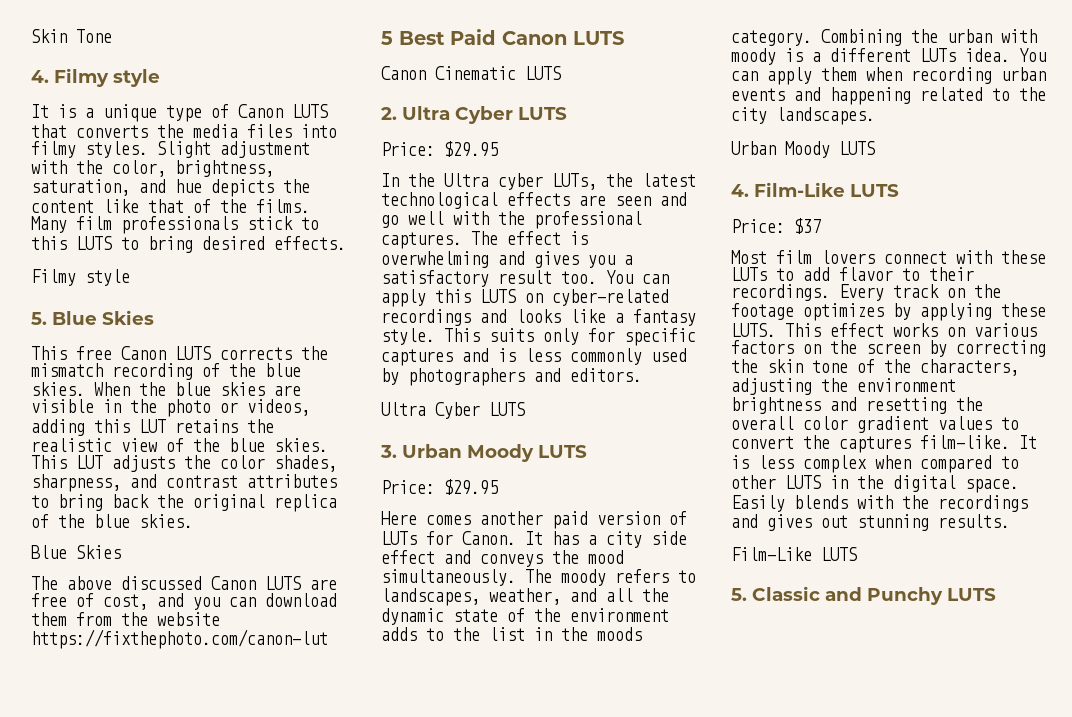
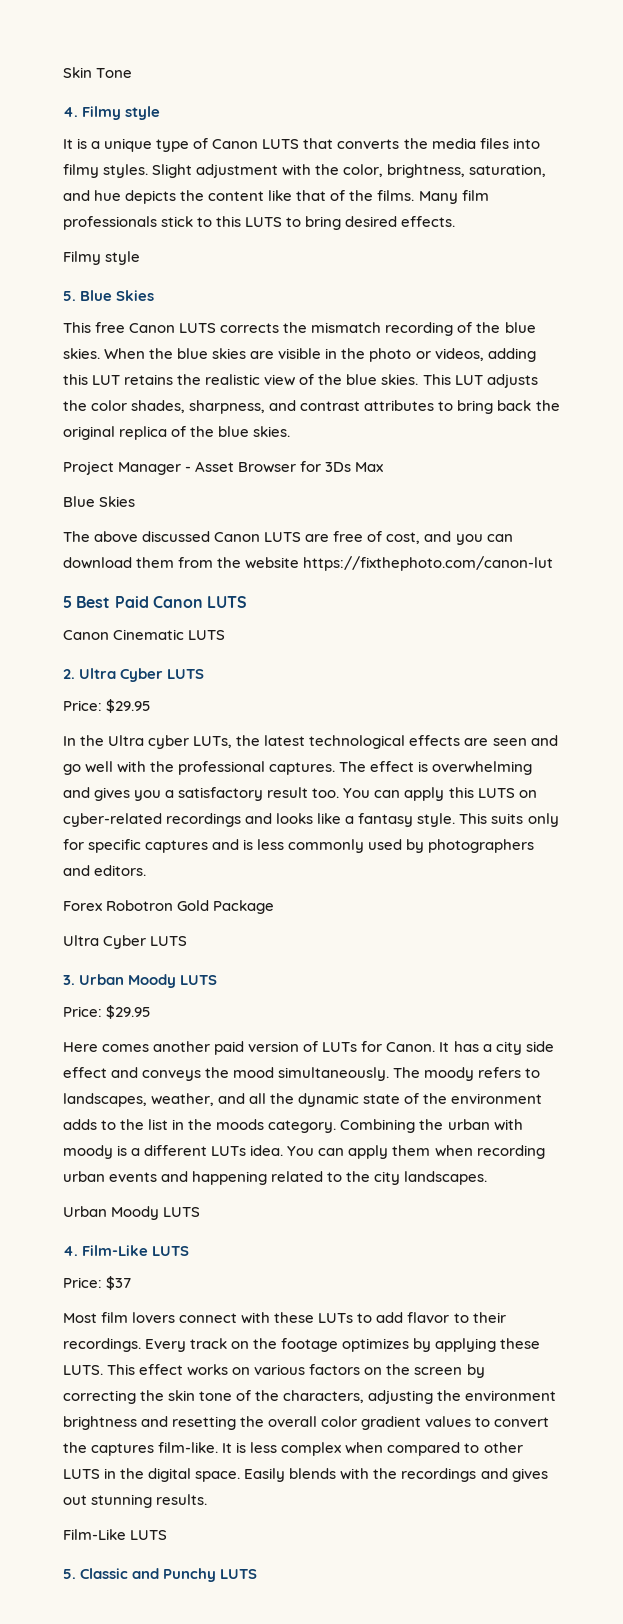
+ Project Manager - Asset Browser for 3Ds Max
+ Forex Robotron Gold Package

